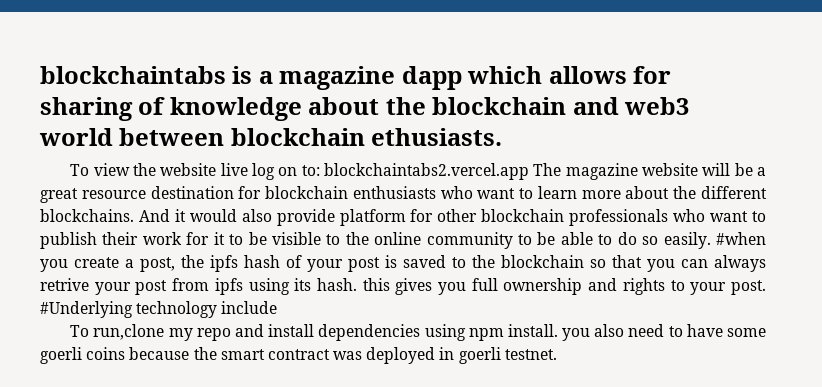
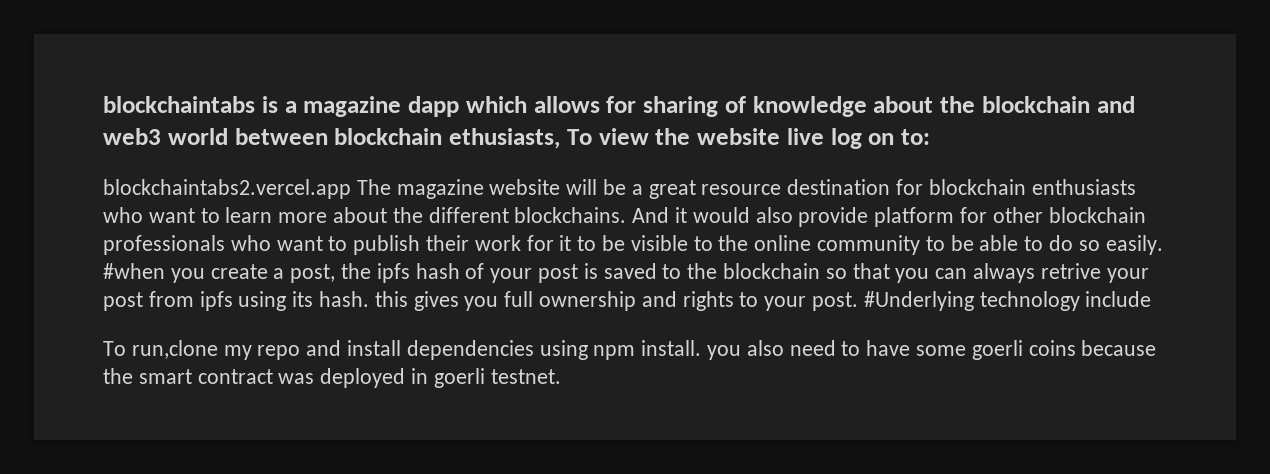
- blockchaintabs is a magazine dapp which allows for sharing of knowledge about the blockchain and web3 world between blockchain ethusiasts.
- To view the website live log on to: blockchaintabs2.vercel.app The magazine website will be a great resource destination for blockchain enthusiasts who want to learn more about the different blockchains.
+ blockchaintabs is a magazine dapp which allows for sharing of knowledge about the blockchain and web3 world between blockchain ethusiasts, To view the website live log on to:
+ blockchaintabs2.vercel.app The magazine website will be a great resource destination for blockchain enthusiasts who want to learn more about the different blockchains.

